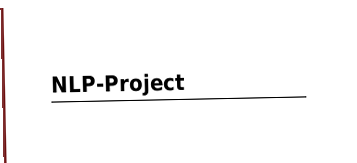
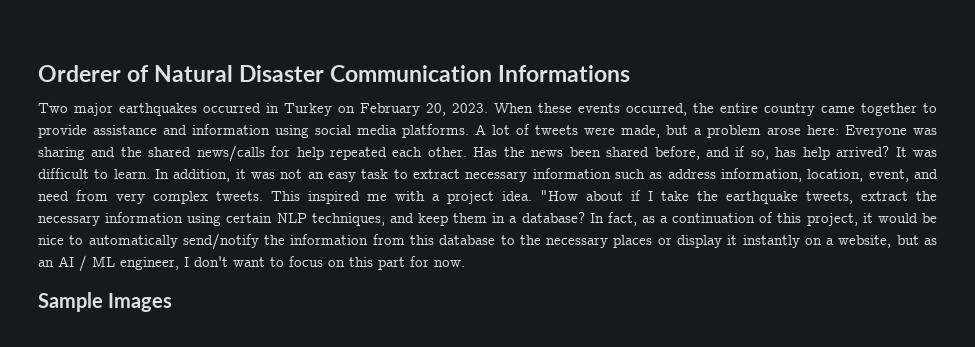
- NLP-Project
+ Orderer of Natural Disaster Communication Informations
+ Two major earthquakes occurred in Turkey on February 20, 2023. When these events occurred, the entire country came together to provide assistance and information using social media platforms. A lot of tweets were made, but a problem arose here: Everyone was sharing and the shared news/calls for help repeated each other. Has the news been shared before, and if so, has help arrived? It was difficult to learn. In addition, it was not an easy task to extract necessary information such as address information, location, event, and need from very complex tweets. This inspired me with a project idea. "How about if I take the earthquake tweets, extract the necessary information using certain NLP techniques, and keep them in a database? In fact, as a continuation of this project, it would be nice to automatically send/notify the information from this database to the necessary places or display it instantly on a website, but as an AI / ML engineer, I don't want to focus on this part for now.
+ Sample Images

